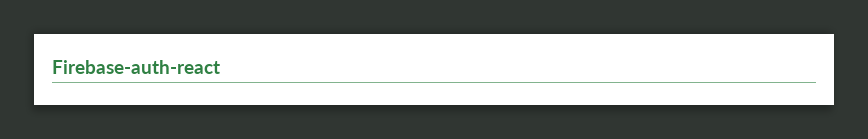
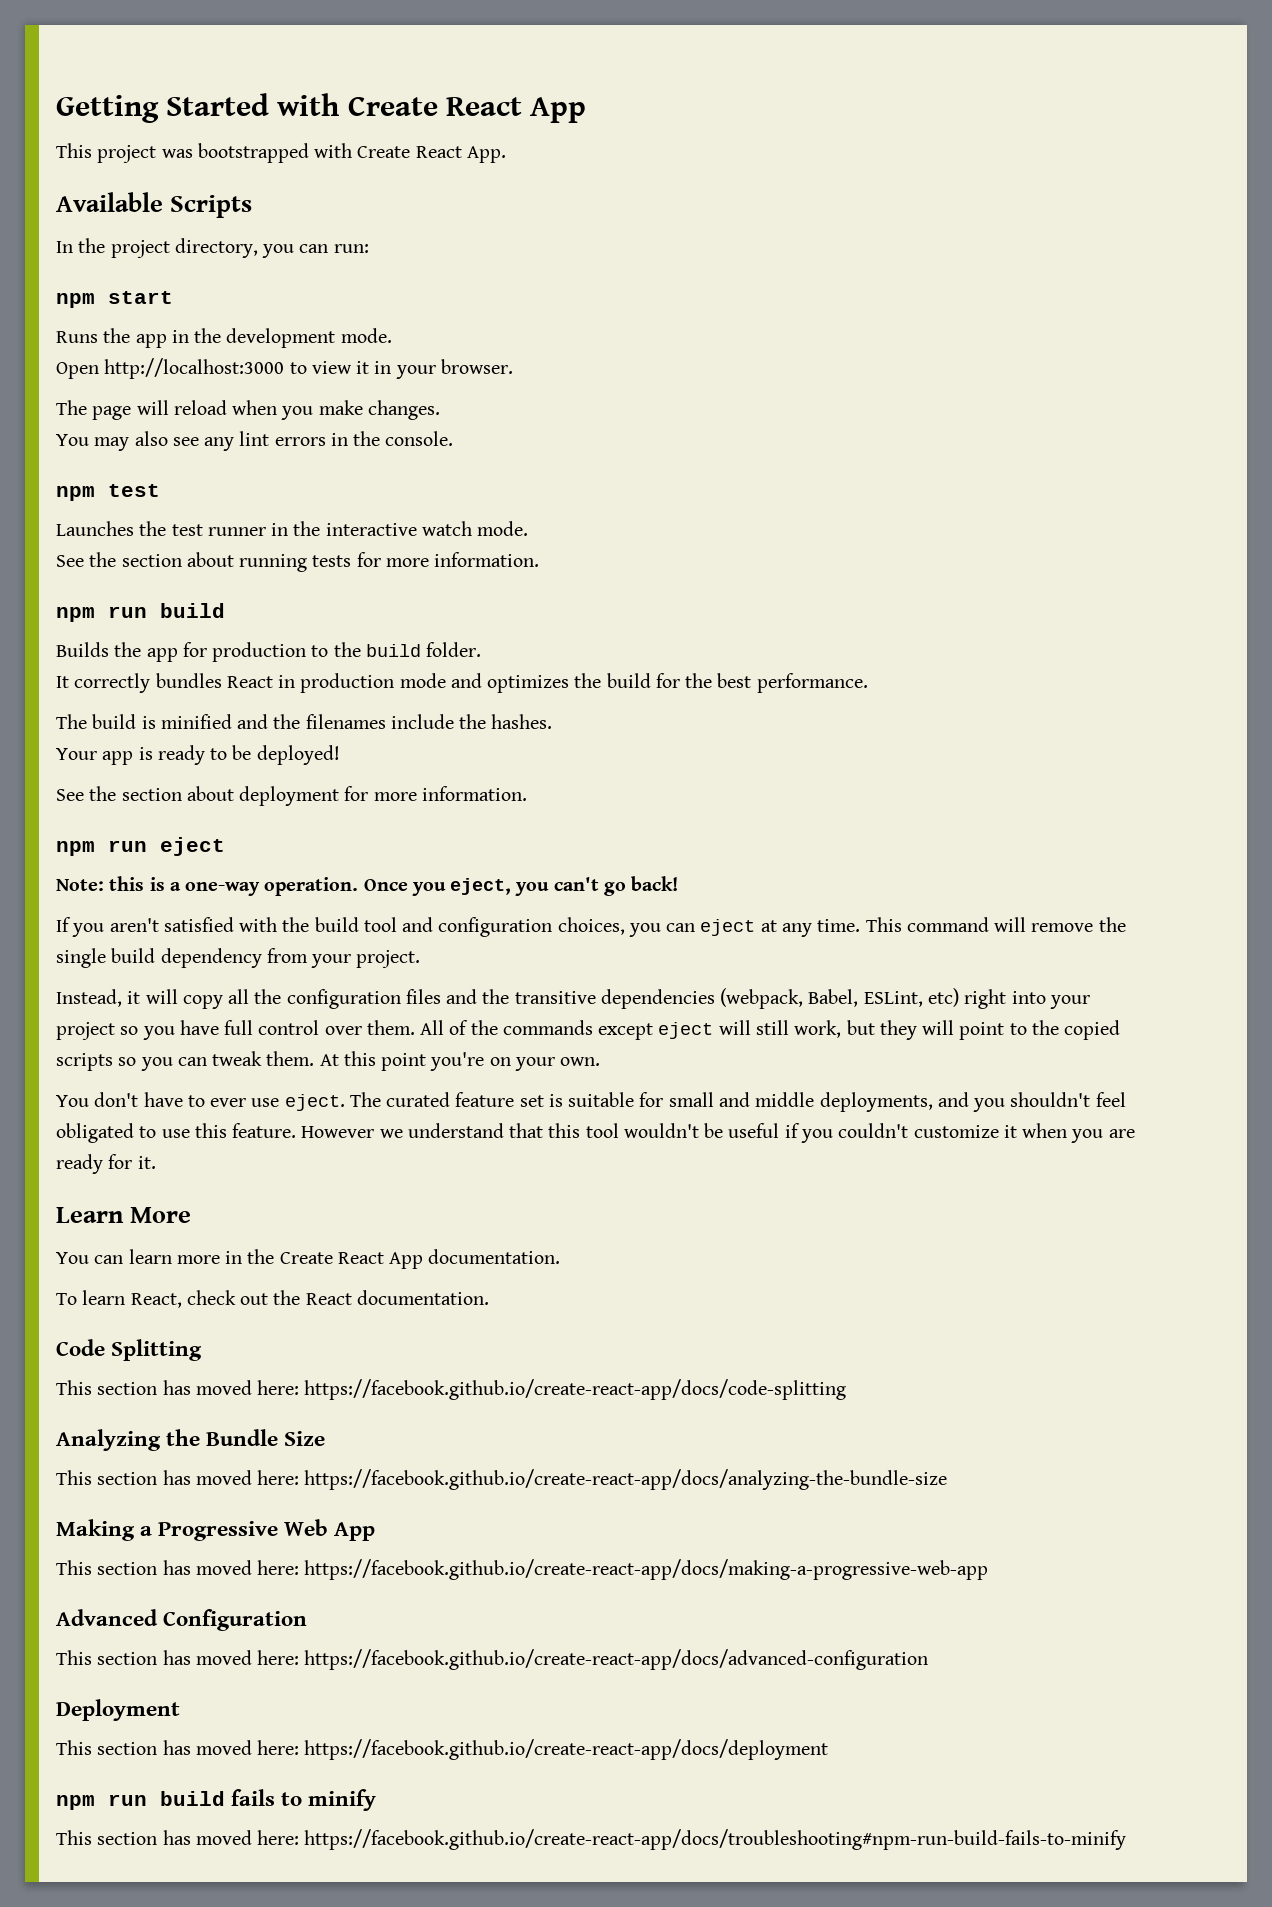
- Firebase-auth-react
+ Getting Started with Create React App
+ This project was bootstrapped with Create React App.
+ Available Scripts
+ In the project directory, you can run:
+ npm start
+ Runs the app in the development mode.
+ Open http://localhost:3000 to view it in your browser.
+ The page will reload when you make changes.
+ You may also see any lint errors in the console.
+ npm test
+ Launches the test runner in the interactive watch mode.
+ See the section about running tests for more information.
+ npm run build
+ Builds the app for production to the build folder.
+ It correctly bundles React in production mode and optimizes the build for the best performance.
+ The build is minified and the filenames include the hashes.
+ Your app is ready to be deployed!
+ See the section about deployment for more information.
+ npm run eject
+ Note: this is a one-way operation. Once you eject, you can't go back!
+ If you aren't satisfied with the build tool and configuration choices, you can eject at any time. This command will remove the single build dependency from your project.
+ Instead, it will copy all the configuration files and the transitive dependencies (webpack, Babel, ESLint, etc) right into your project so you have full control over them. All of the commands except eject will still work, but they will point to the copied scripts so you can tweak them. At this point you're on your own.
+ You don't have to ever use eject. The curated feature set is suitable for small and middle deployments, and you shouldn't feel obligated to use this feature. However we understand that this tool wouldn't be useful if you couldn't customize it when you are ready for it.
+ Learn More
+ You can learn more in the Create React App documentation.
+ To learn React, check out the React documentation.
+ Code Splitting
+ This section has moved here: https://facebook.github.io/create-react-app/docs/code-splitting
+ Analyzing the Bundle Size
+ This section has moved here: https://facebook.github.io/create-react-app/docs/analyzing-the-bundle-size
+ Making a Progressive Web App
+ This section has moved here: https://facebook.github.io/create-react-app/docs/making-a-progressive-web-app
+ Advanced Configuration
+ This section has moved here: https://facebook.github.io/create-react-app/docs/advanced-configuration
+ Deployment
+ This section has moved here: https://facebook.github.io/create-react-app/docs/deployment
+ npm run build fails to minify
+ This section has moved here: https://facebook.github.io/create-react-app/docs/troubleshooting#npm-run-build-fails-to-minify

